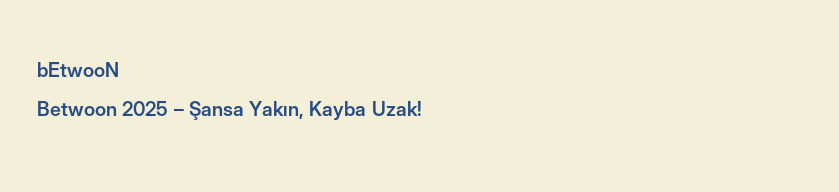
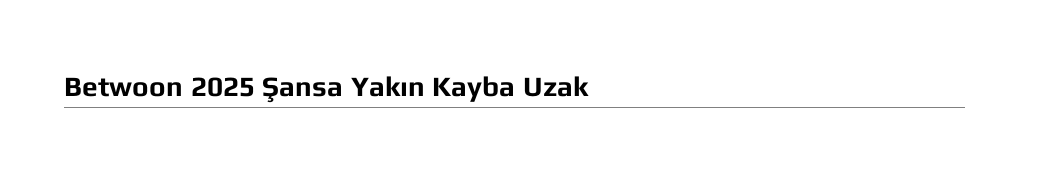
- bEtwooN
- Betwoon 2025 – Şansa Yakın, Kayba Uzak!
+ Betwoon 2025 Şansa Yakın Kayba Uzak

